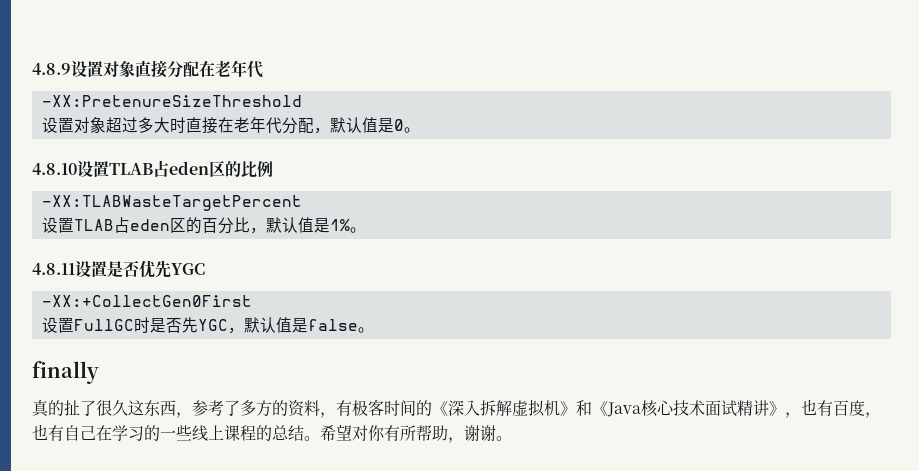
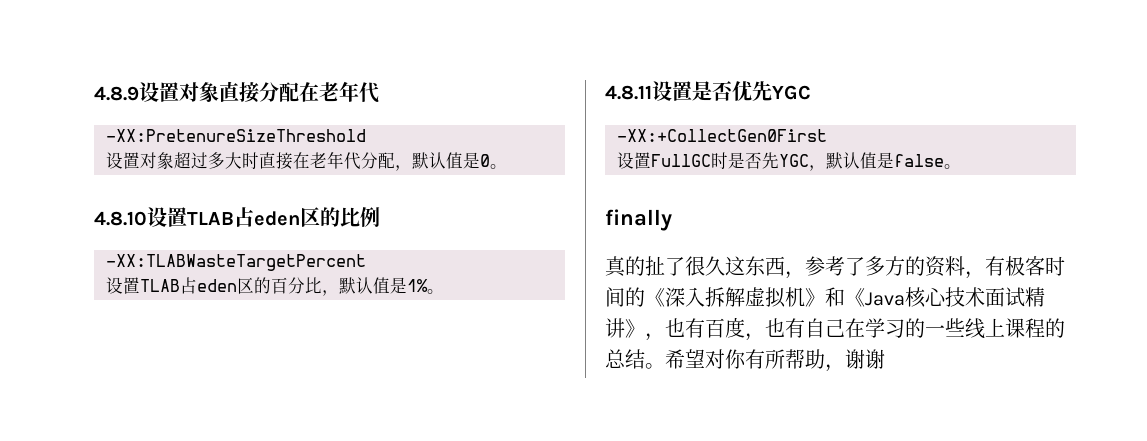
- 希望对你有所帮助，谢谢。
+ 希望对你有所帮助，谢谢

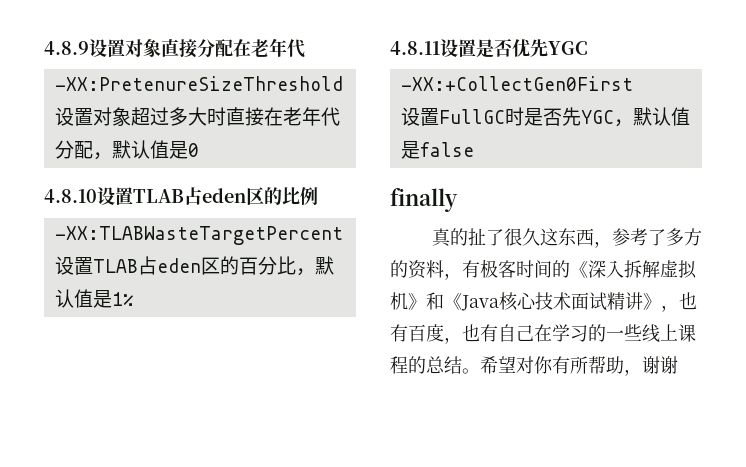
- 设置对象超过多大时直接在老年代分配，默认值是0。
+ 设置对象超过多大时直接在老年代分配，默认值是0
- 设置TLAB占eden区的百分比，默认值是1%。
+ 设置TLAB占eden区的百分比，默认值是1%
- 设置FullGC时是否先YGC，默认值是false。
+ 设置FullGC时是否先YGC，默认值是false

